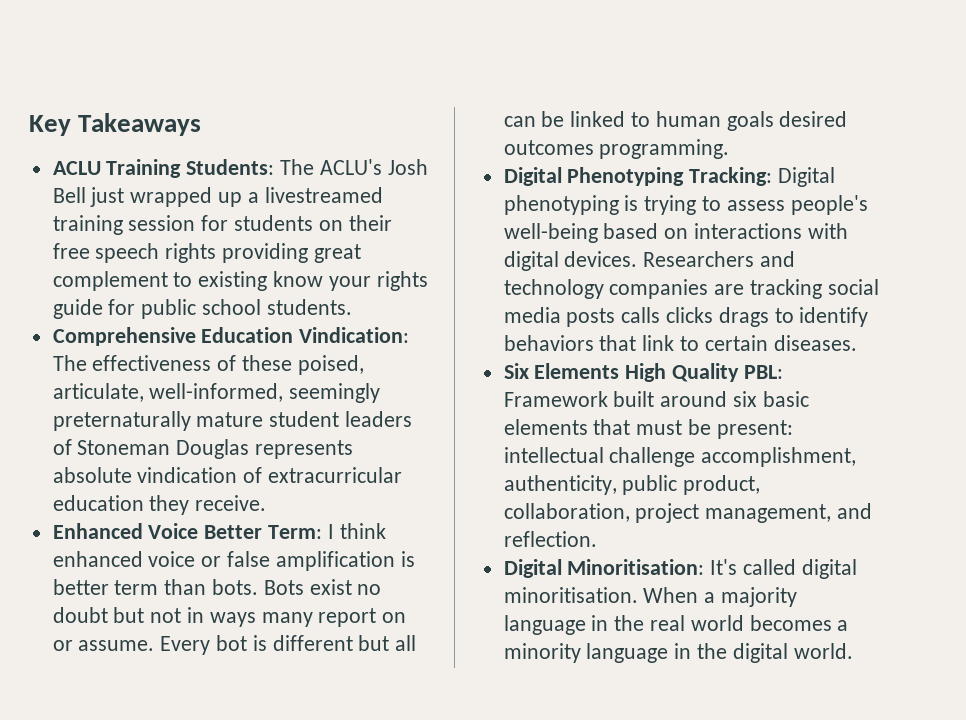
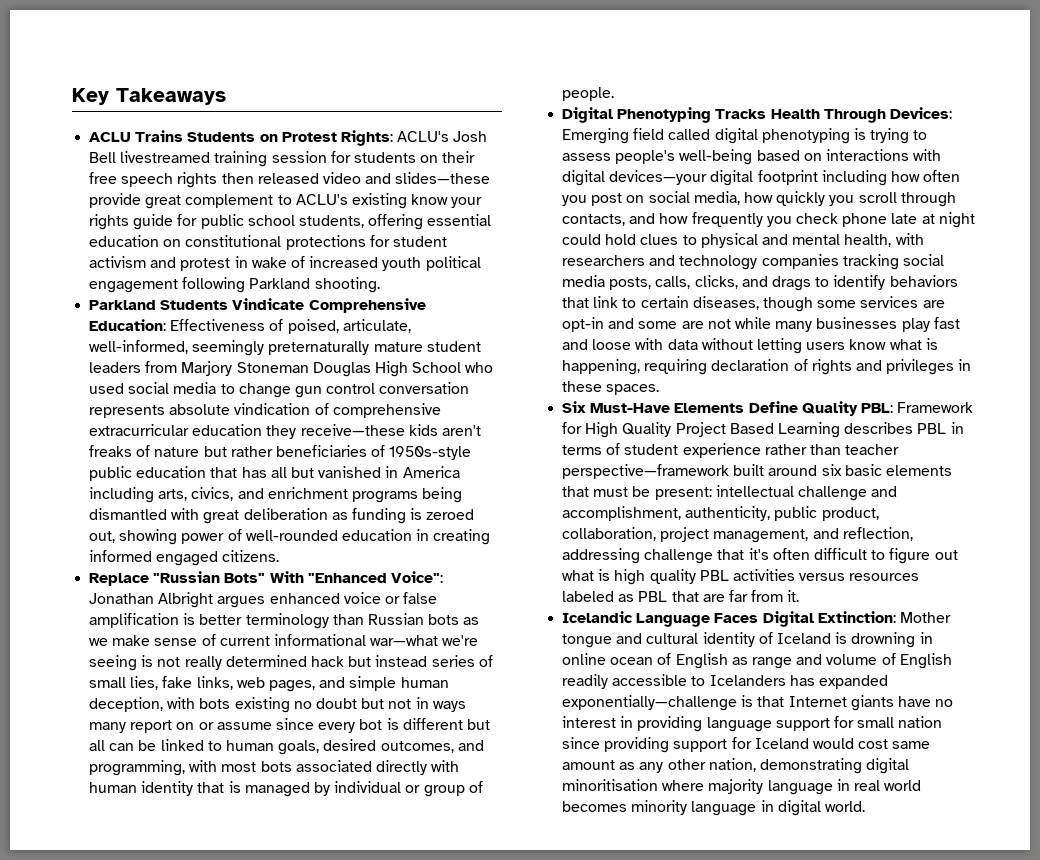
- ACLU Training Students: The ACLU's Josh Bell just wrapped up a livestreamed training session for students on their free speech rights providing great complement to existing know your rights guide for public school students.
- Comprehensive Education Vindication: The effectiveness of these poised, articulate, well-informed, seemingly preternaturally mature student leaders of Stoneman Douglas represents absolute vindication of extracurricular education they receive.
- Enhanced Voice Better Term: I think enhanced voice or false amplification is better term than bots. Bots exist no doubt but not in ways many report on or assume. Every bot is different but all can be linked to human goals desired outcomes programming.
- Digital Phenotyping Tracking: Digital phenotyping is trying to assess people's well-being based on interactions with digital devices. Researchers and technology companies are tracking social media posts calls clicks drags to identify behaviors that link to certain diseases.
- Six Elements High Quality PBL: Framework built around six basic elements that must be present:
+ ACLU Trains Students on Protest Rights: ACLU's Josh Bell livestreamed training session for students on their free speech rights then released video and slides—these provide great complement to ACLU's existing know your rights guide for public school students, offering essential education on constitutional protections for student activism and protest in wake of increased youth political engagement following Parkland shooting.
+ Parkland Students Vindicate Comprehensive Education: Effectiveness of poised, articulate, well-informed, seemingly preternaturally mature student leaders from Marjory Stoneman Douglas High School who used social media to change gun control conversation represents absolute vindication of comprehensive extracurricular education they receive—these kids aren't freaks of nature but rather beneficiaries of 1950s-style public education that has all but vanished in America including arts, civics, and enrichment programs being dismantled with great deliberation as funding is zeroed out, showing power of well-rounded education in creating informed engaged citizens.
+ Replace "Russian Bots" With "Enhanced Voice": Jonathan Albright argues enhanced voice or false amplification is better terminology than Russian bots as we make sense of current informational war—what we're seeing is not really determined hack but instead series of small lies, fake links, web pages, and simple human deception, with bots existing no doubt but not in ways many report on or assume since every bot is different but all can be linked to human goals, desired outcomes, and programming, with most bots associated directly with human identity that is managed by individual or group of people.
+ Digital Phenotyping Tracks Health Through Devices: Emerging field called digital phenotyping is trying to assess people's well-being based on interactions with digital devices—your digital footprint including how often you post on social media, how quickly you scroll through contacts, and how frequently you check phone late at night could hold clues to physical and mental health, with researchers and technology companies tracking social media posts, calls, clicks, and drags to identify behaviors that link to certain diseases, though some services are opt-in and some are not while many businesses play fast and loose with data without letting users know what is happening, requiring declaration of rights and privileges in these spaces.
+ Six Must-Have Elements Define Quality PBL: Framework for High Quality Project Based Learning describes PBL in terms of student experience rather than teacher perspective—framework built around six basic elements that must be present:
- intellectual challenge accomplishment, authenticity, public product, collaboration, project management, and reflection.
- Digital Minoritisation: It's called digital minoritisation. When a majority language in the real world becomes a minority language in the digital world.
+ intellectual challenge and accomplishment, authenticity, public product, collaboration, project management, and reflection, addressing challenge that it's often difficult to figure out what is high quality PBL activities versus resources labeled as PBL that are far from it.
+ Icelandic Language Faces Digital Extinction: Mother tongue and cultural identity of Iceland is drowning in online ocean of English as range and volume of English readily accessible to Icelanders has expanded exponentially—challenge is that Internet giants have no interest in providing language support for small nation since providing support for Iceland would cost same amount as any other nation, demonstrating digital minoritisation where majority language in real world becomes minority language in digital world.

